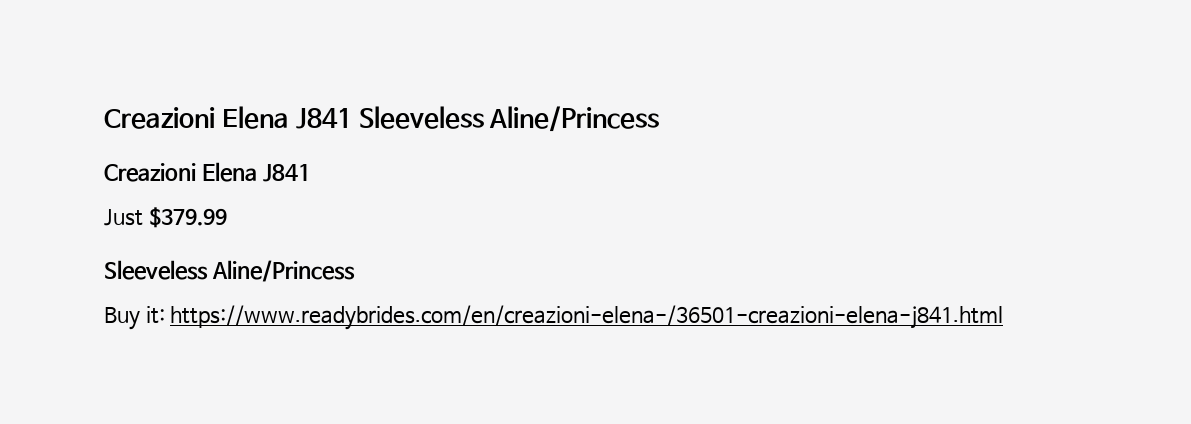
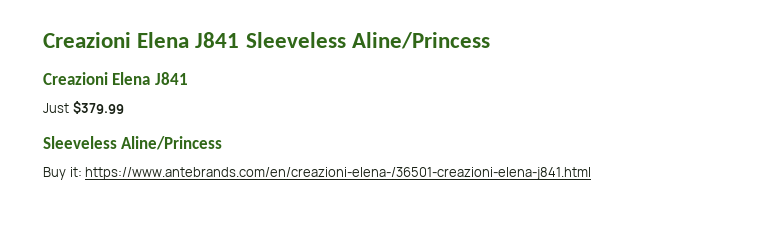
- Buy it: https://www.readybrides.com/en/creazioni-elena-/36501-creazioni-elena-j841.html
+ Buy it: https://www.antebrands.com/en/creazioni-elena-/36501-creazioni-elena-j841.html

